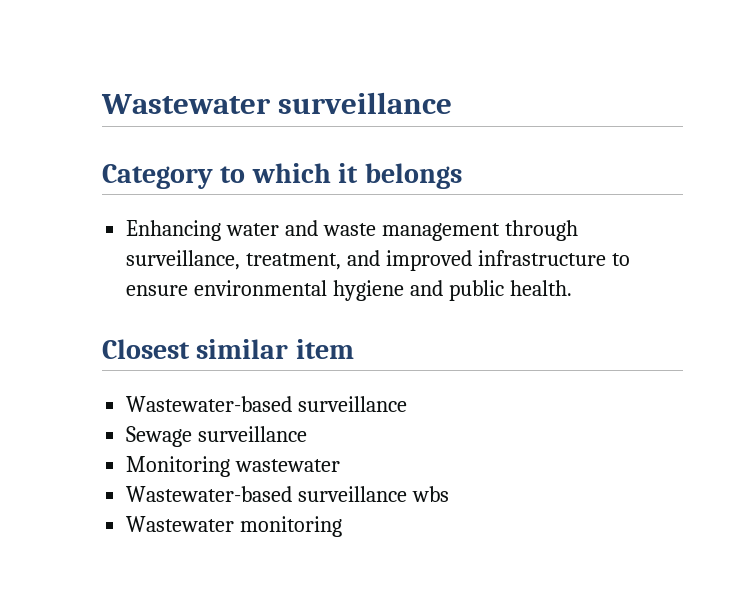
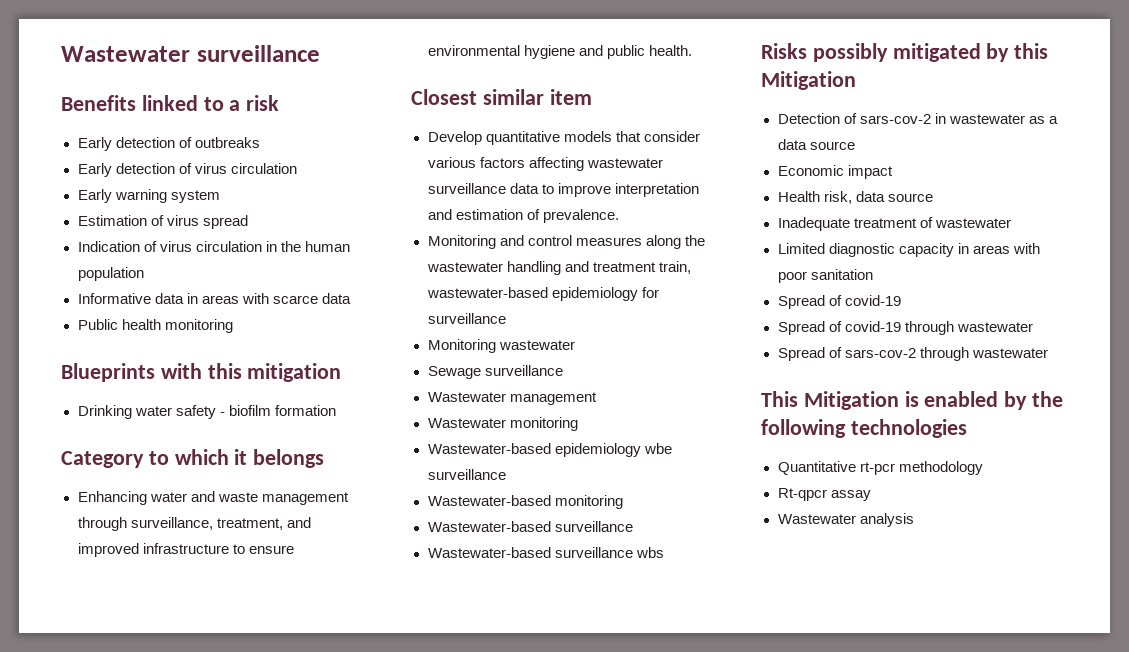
+ Benefits linked to a risk
+ Early detection of outbreaks
+ Early detection of virus circulation
+ Early warning system
+ Estimation of virus spread
+ Indication of virus circulation in the human population
+ Informative data in areas with scarce data
+ Public health monitoring
+ Blueprints with this mitigation
+ Drinking water safety - biofilm formation
  Closest similar item
+ Develop quantitative models that consider various factors affecting wastewater surveillance data to improve interpretation and estimation of prevalence.
+ Monitoring and control measures along the wastewater handling and treatment train, wastewater-based epidemiology for surveillance
+ Monitoring wastewater
+ Sewage surveillance
+ Wastewater management
+ Wastewater monitoring
+ Wastewater-based epidemiology wbe surveillance
+ Wastewater-based monitoring
  Wastewater-based surveillance
- Sewage surveillance
- Monitoring wastewater
  Wastewater-based surveillance wbs
- Wastewater monitoring
+ Risks possibly mitigated by this Mitigation
+ Detection of sars-cov-2 in wastewater as a data source
+ Economic impact
+ Health risk, data source
+ Inadequate treatment of wastewater
+ Limited diagnostic capacity in areas with poor sanitation
+ Spread of covid-19
+ Spread of covid-19 through wastewater
+ Spread of sars-cov-2 through wastewater
+ This Mitigation is enabled by the following technologies
+ Quantitative rt-pcr methodology
+ Rt-qpcr assay
+ Wastewater analysis

